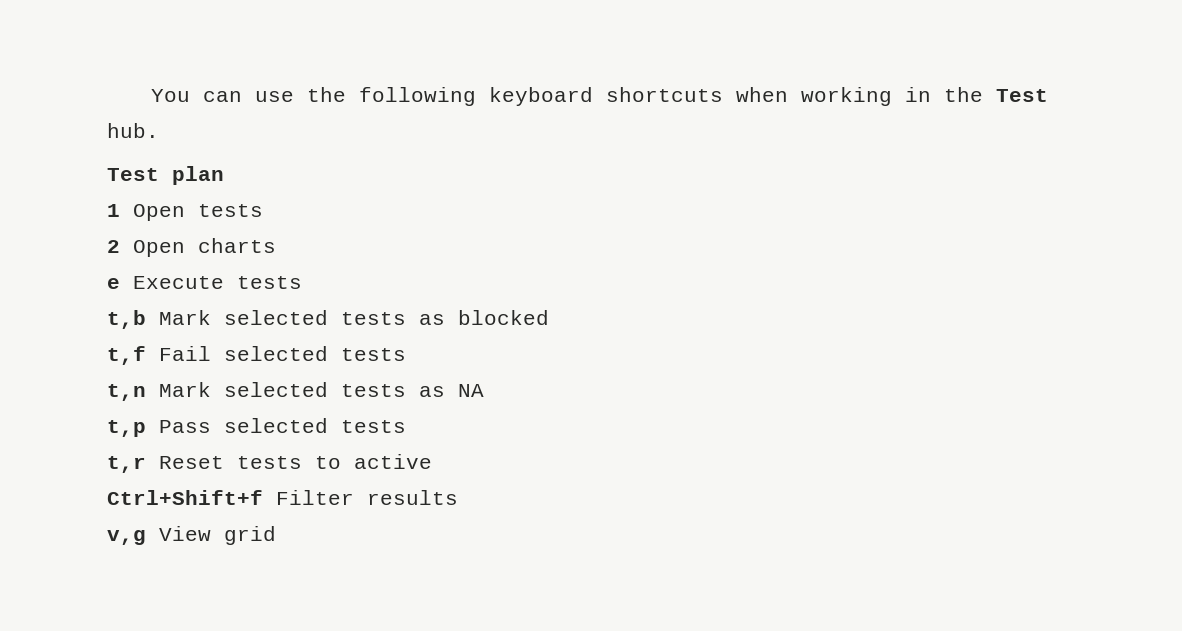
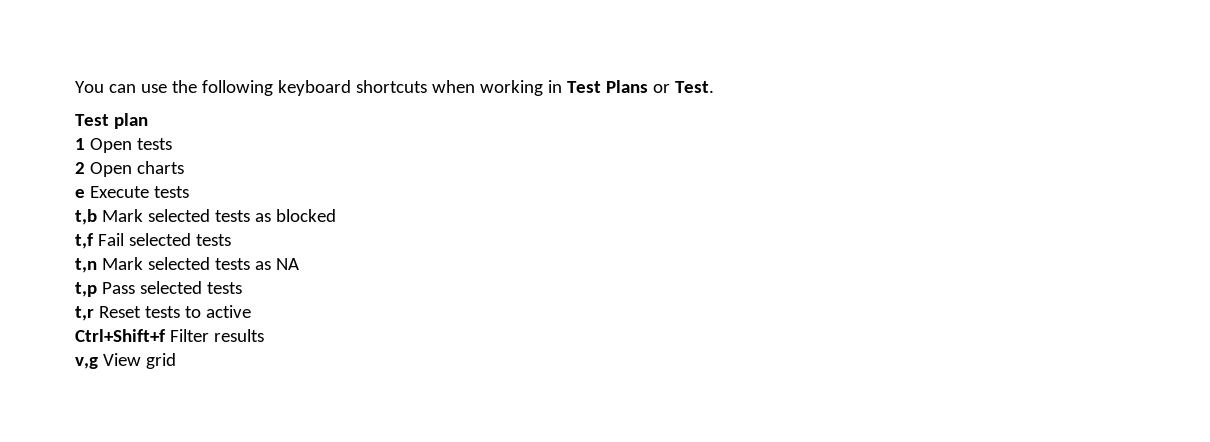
- You can use the following keyboard shortcuts when working in the Test hub.
+ You can use the following keyboard shortcuts when working in Test Plans or Test.

